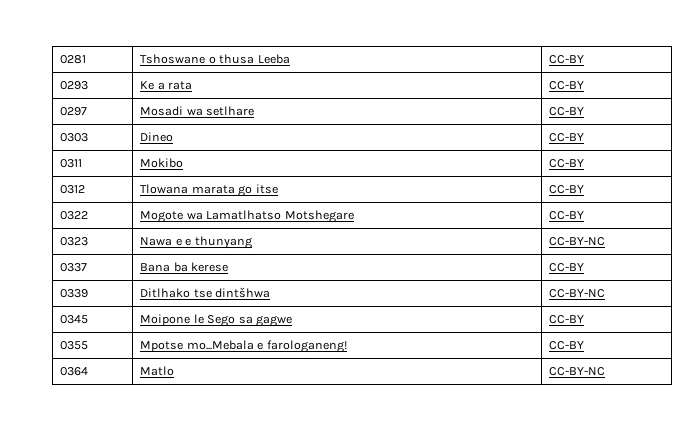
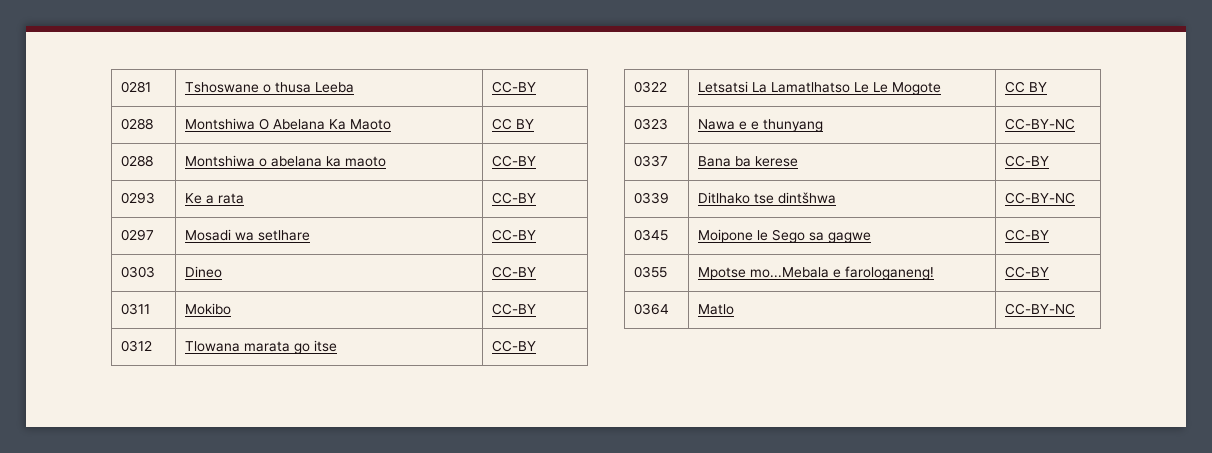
+ 0288 | Montshiwa O Abelana Ka Maoto | CC BY
+ 0288 | Montshiwa o abelana ka maoto | CC-BY
- 0322 | Mogote wa Lamatlhatso Motshegare | CC-BY
+ 0322 | Letsatsi La Lamatlhatso Le Le Mogote | CC BY

